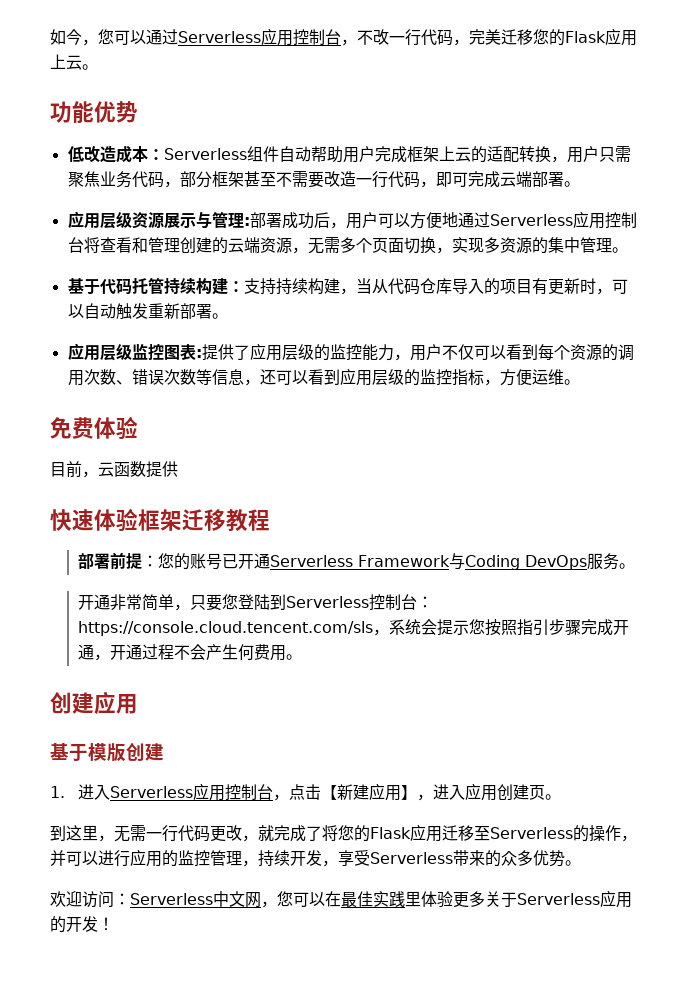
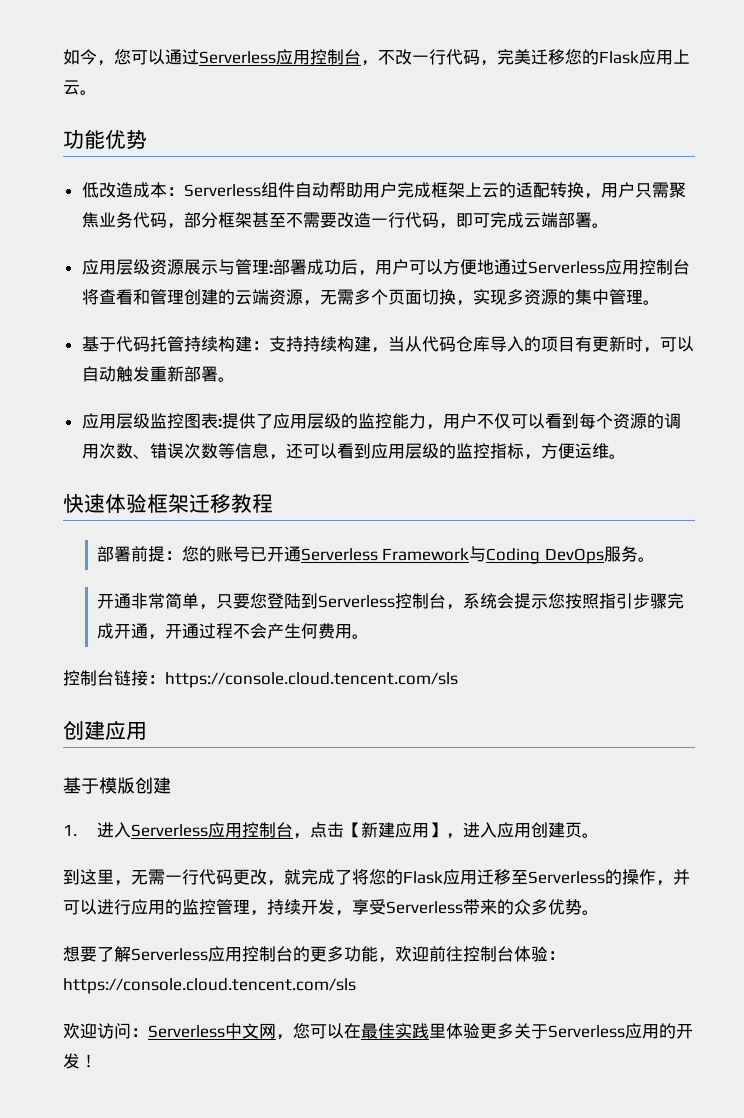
- 免费体验
- 目前，云函数提供
- 开通非常简单，只要您登陆到Serverless控制台：https://console.cloud.tencent.com/sls，系统会提示您按照指引步骤完成开通，开通过程不会产生何费用。
+ 开通非常简单，只要您登陆到Serverless控制台，系统会提示您按照指引步骤完成开通，开通过程不会产生何费用。
+ 控制台链接：https://console.cloud.tencent.com/sls
+ 想要了解Serverless应用控制台的更多功能，欢迎前往控制台体验：https://console.cloud.tencent.com/sls

